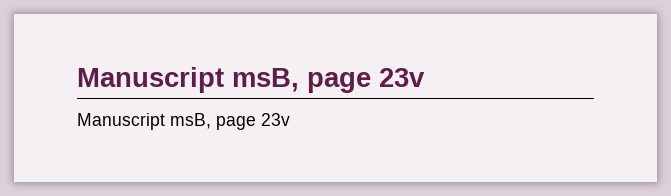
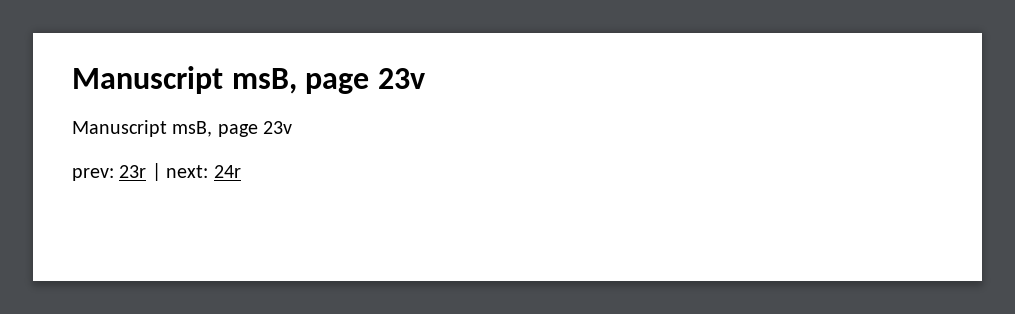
+ prev: 23r | next: 24r

